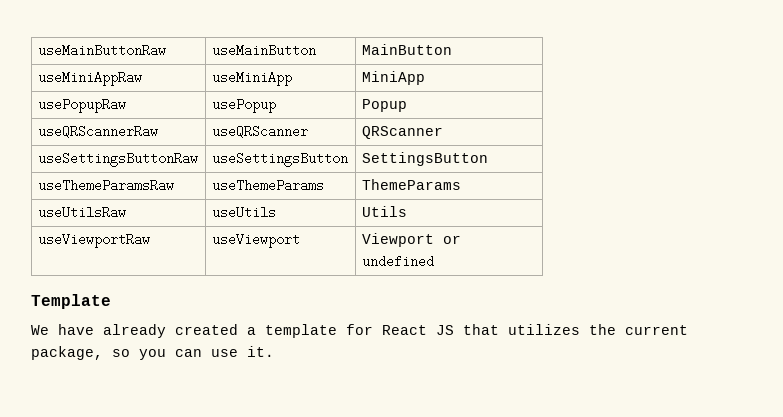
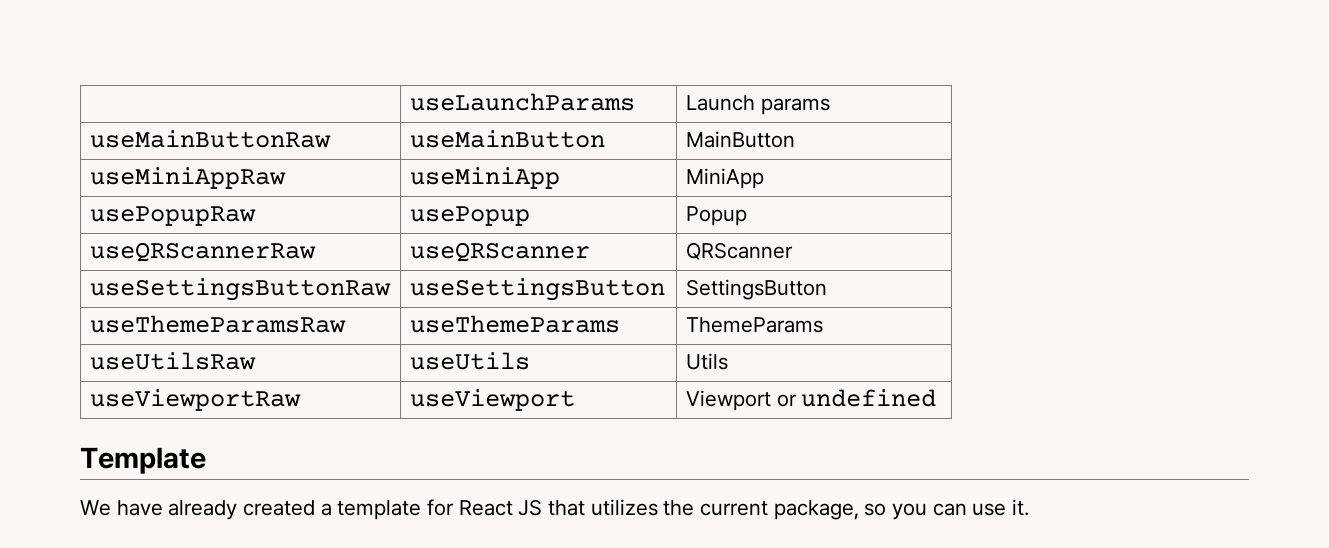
+ | useLaunchParams | Launch params

